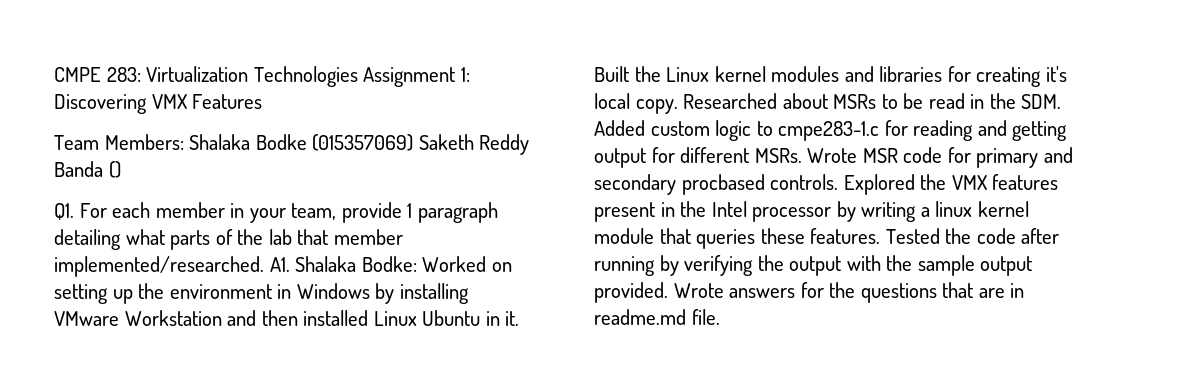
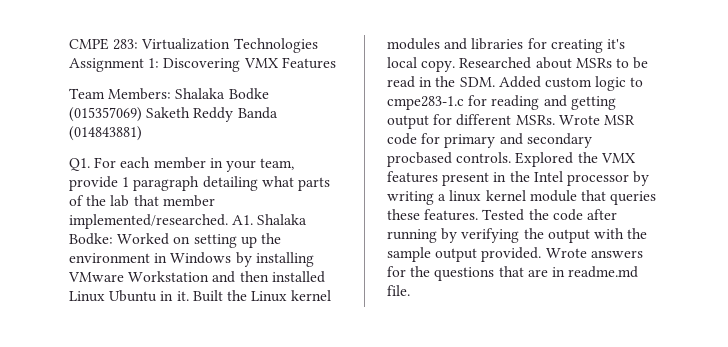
- Team Members: Shalaka Bodke (015357069) Saketh Reddy Banda ()
+ Team Members: Shalaka Bodke (015357069) Saketh Reddy Banda (014843881)

